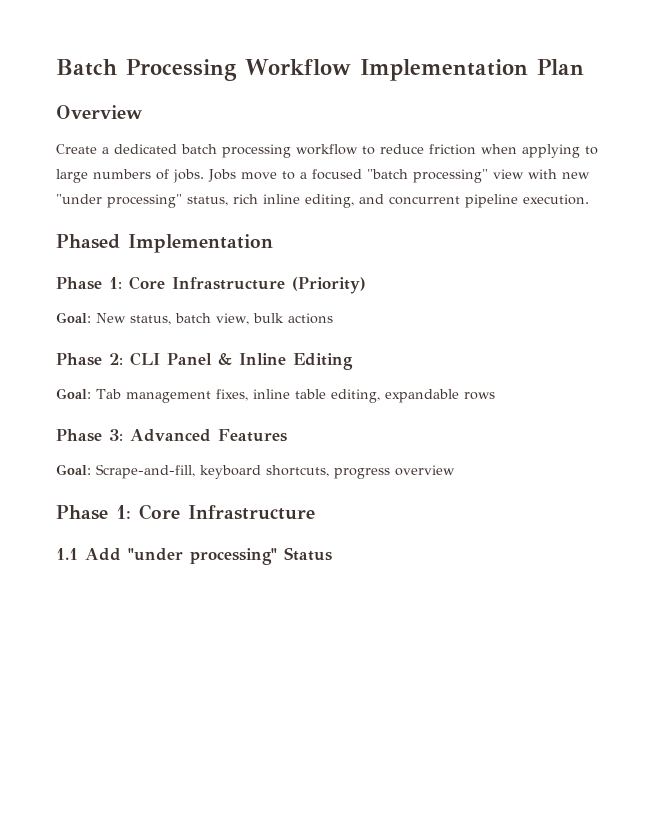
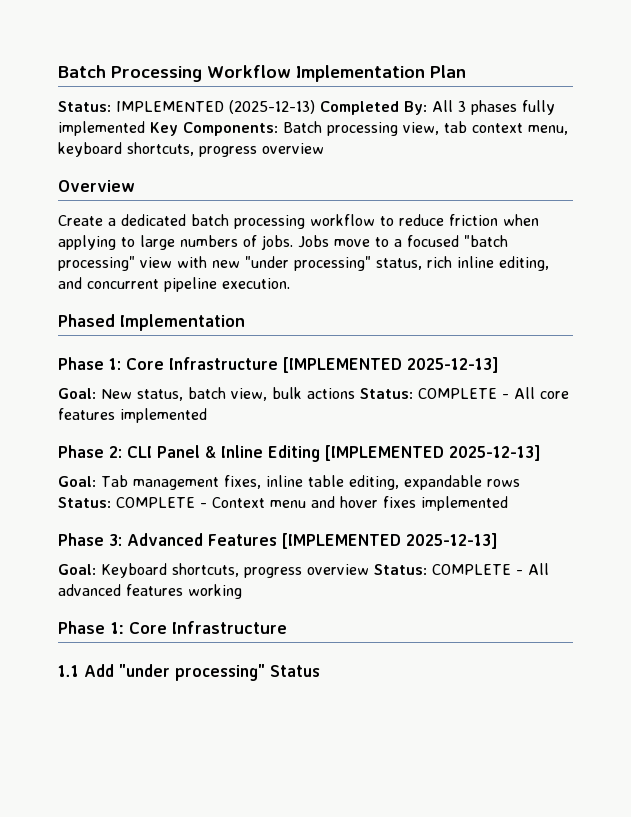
+ Status: IMPLEMENTED (2025-12-13) Completed By: All 3 phases fully implemented Key Components: Batch processing view, tab context menu, keyboard shortcuts, progress overview
- Phase 1: Core Infrastructure (Priority)
+ Phase 1: Core Infrastructure [IMPLEMENTED 2025-12-13]
- Goal: New status, batch view, bulk actions
+ Goal: New status, batch view, bulk actions Status: COMPLETE - All core features implemented
- Phase 2: CLI Panel & Inline Editing
+ Phase 2: CLI Panel & Inline Editing [IMPLEMENTED 2025-12-13]
- Goal: Tab management fixes, inline table editing, expandable rows
+ Goal: Tab management fixes, inline table editing, expandable rows Status: COMPLETE - Context menu and hover fixes implemented
- Phase 3: Advanced Features
- Goal: Scrape-and-fill, keyboard shortcuts, progress overview
+ Phase 3: Advanced Features [IMPLEMENTED 2025-12-13]
+ Goal: Keyboard shortcuts, progress overview Status: COMPLETE - All advanced features working

